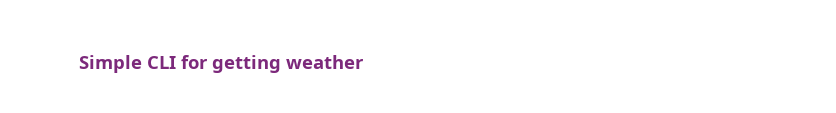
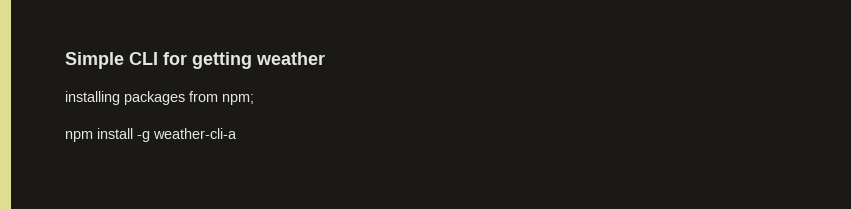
+ installing packages from npm;
+ npm install -g weather-cli-a

